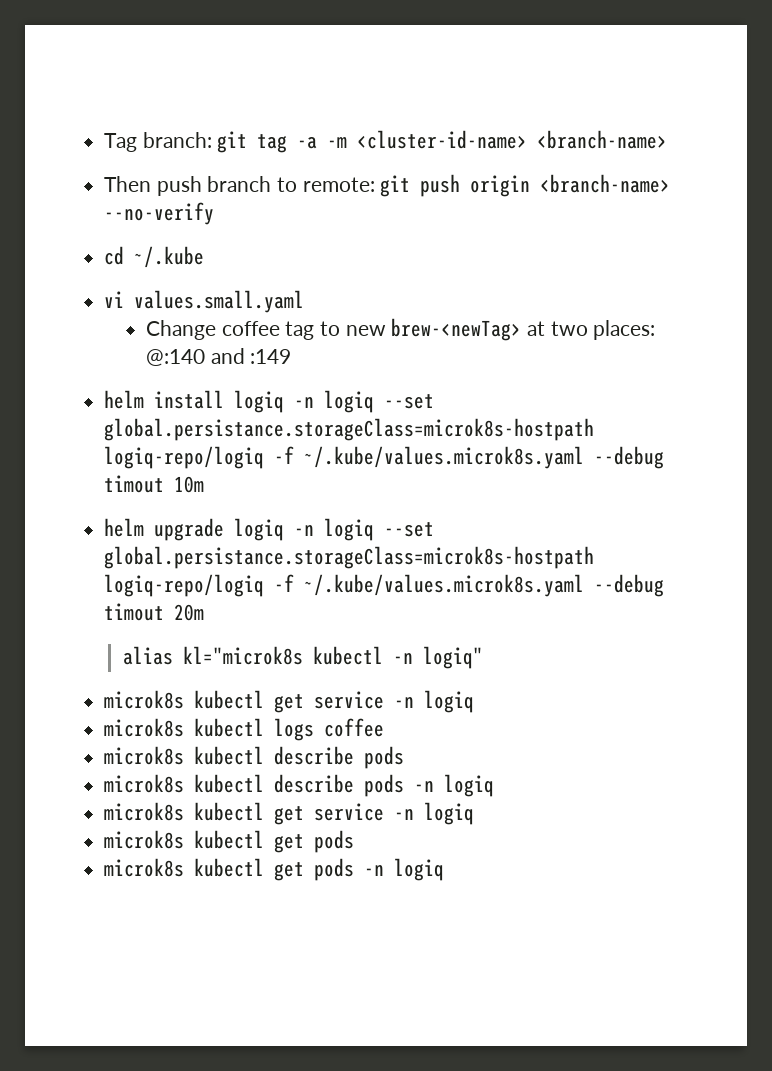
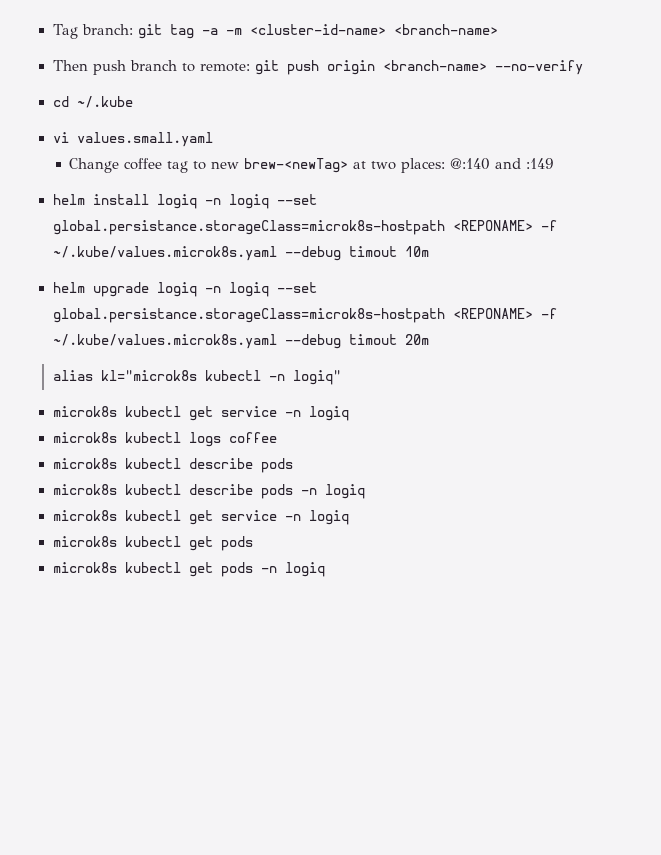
- helm install logiq -n logiq --set global.persistance.storageClass=microk8s-hostpath logiq-repo/logiq -f ~/.kube/values.microk8s.yaml --debug timout 10m
+ helm install logiq -n logiq --set global.persistance.storageClass=microk8s-hostpath <REPONAME> -f ~/.kube/values.microk8s.yaml --debug timout 10m
- helm upgrade logiq -n logiq --set global.persistance.storageClass=microk8s-hostpath logiq-repo/logiq -f ~/.kube/values.microk8s.yaml --debug timout 20m
+ helm upgrade logiq -n logiq --set global.persistance.storageClass=microk8s-hostpath <REPONAME> -f ~/.kube/values.microk8s.yaml --debug timout 20m

